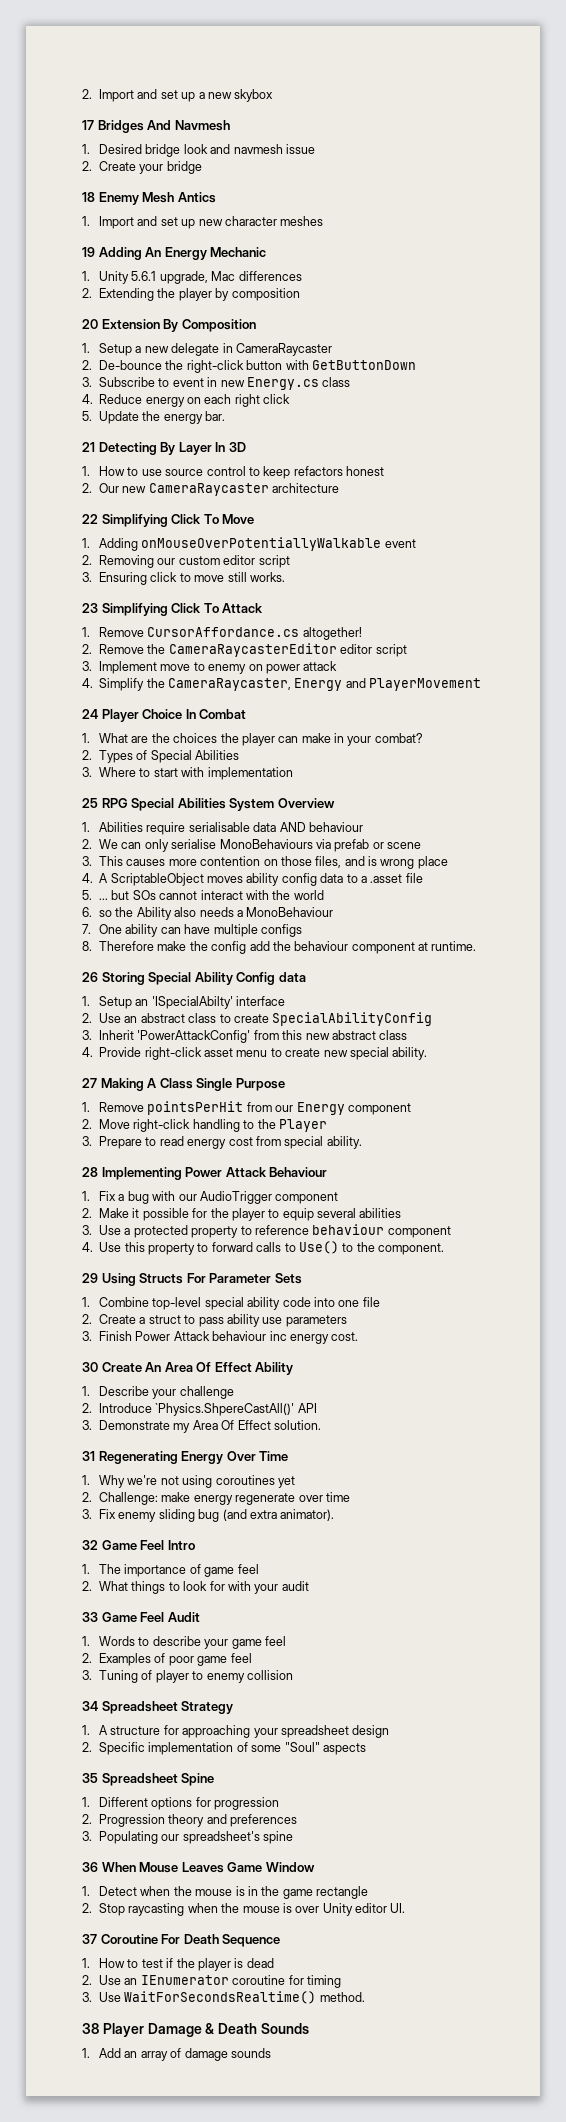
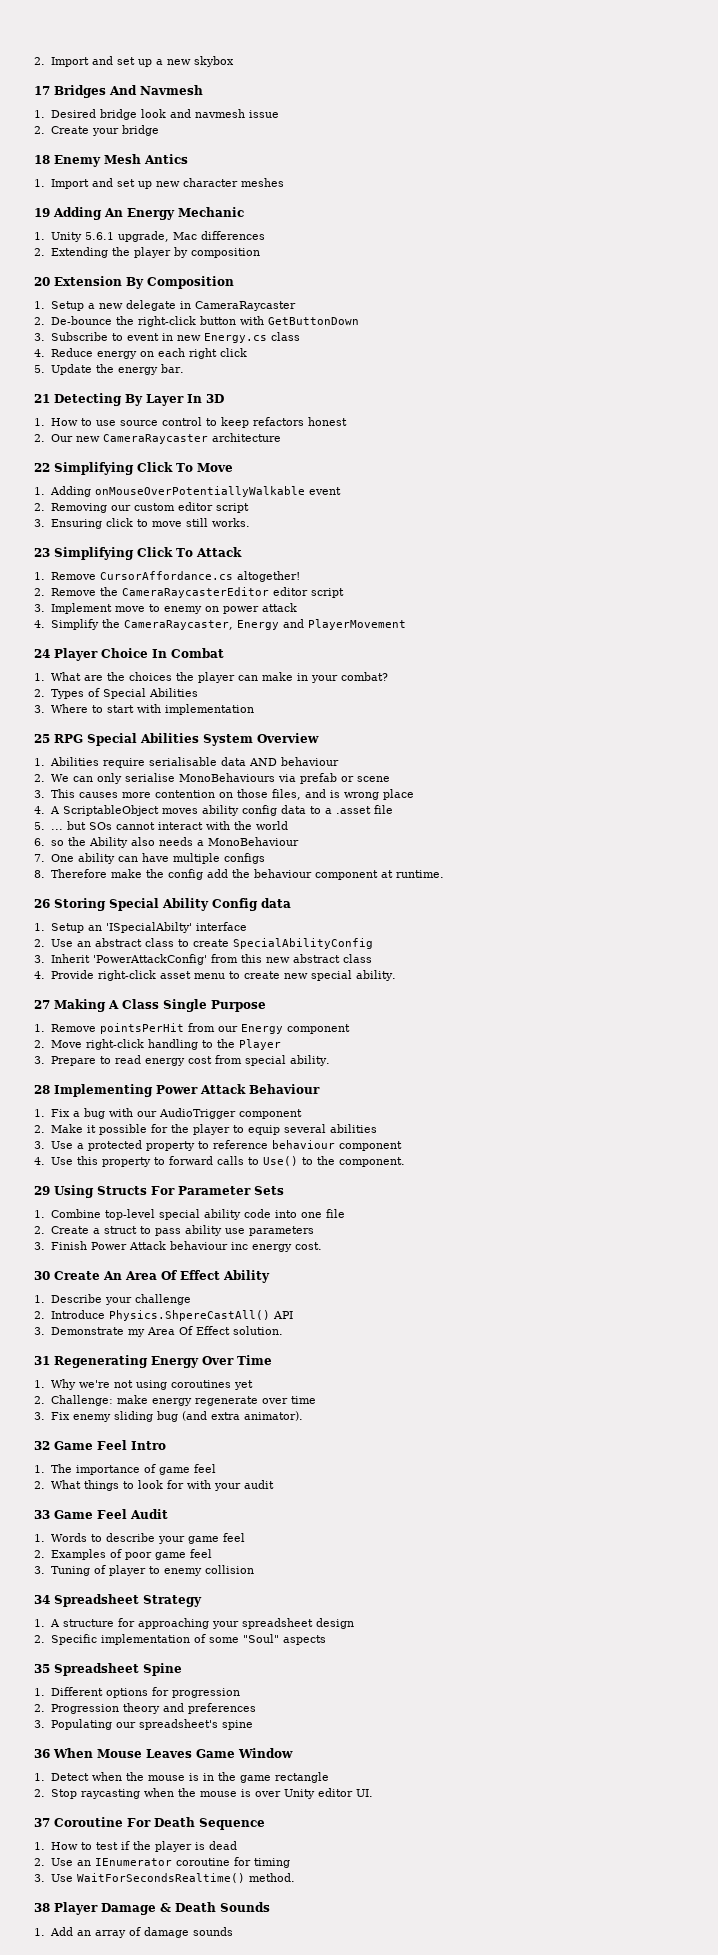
- 2. Introduce `Physics.ShpereCastAll()' API
+ 2. Introduce Physics.ShpereCastAll() API

